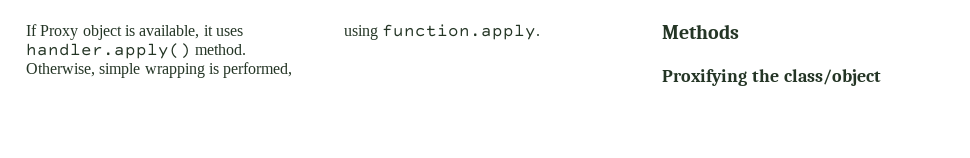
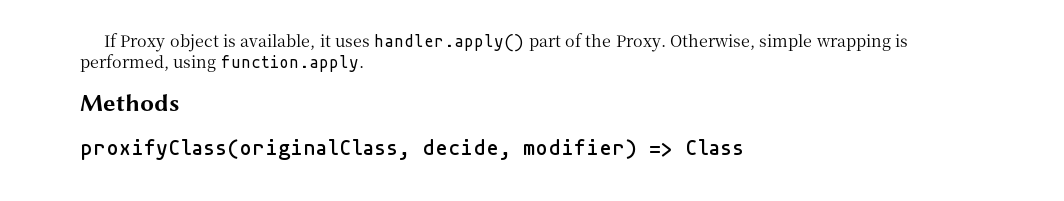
- If Proxy object is available, it uses handler.apply() method.
+ If Proxy object is available, it uses handler.apply() part of the Proxy.
- Proxifying the class/object
+ proxifyClass(originalClass, decide, modifier) => Class

